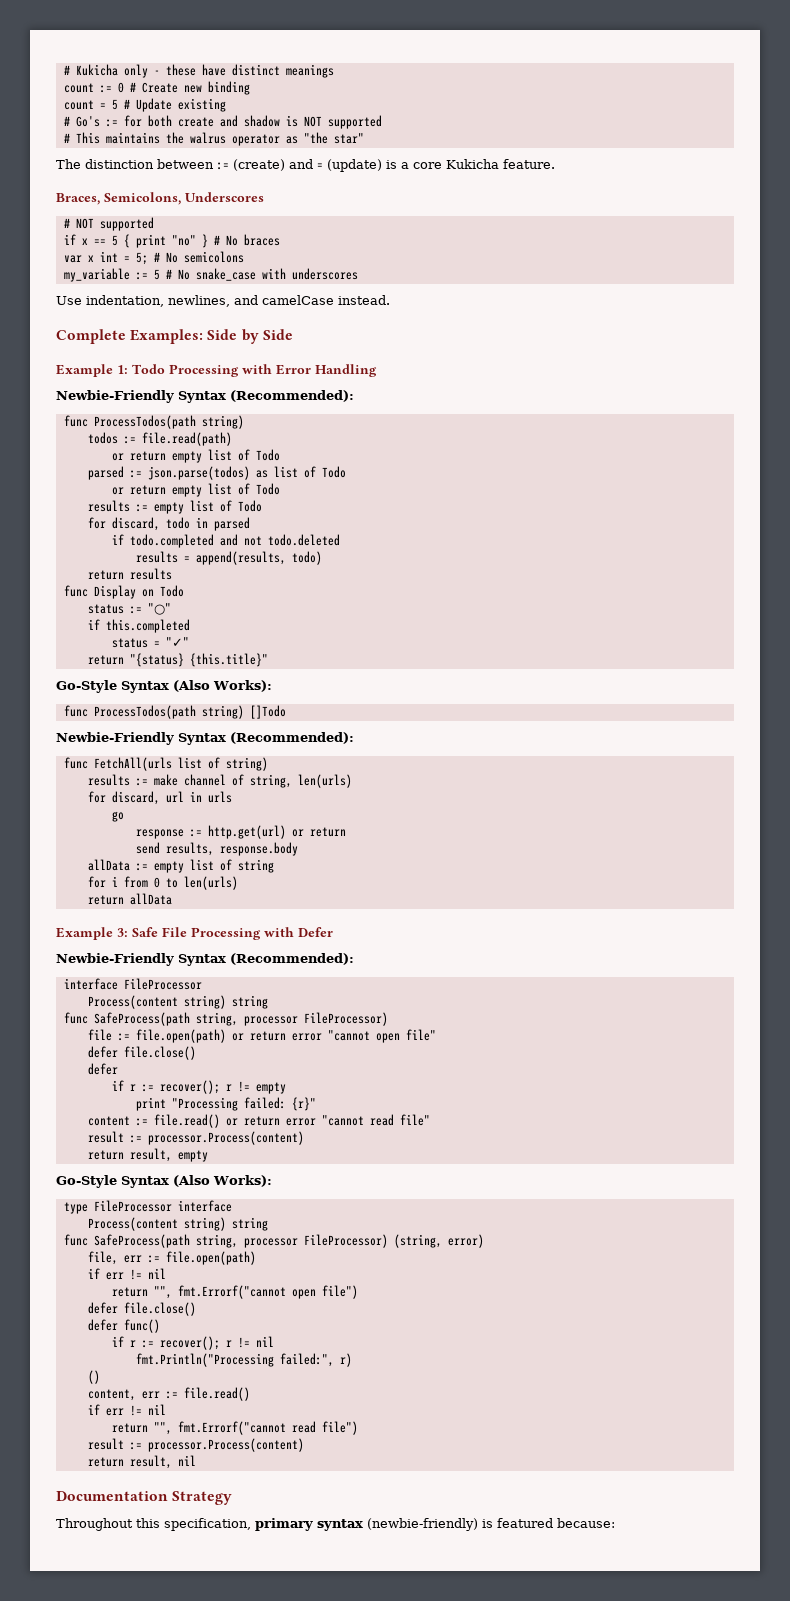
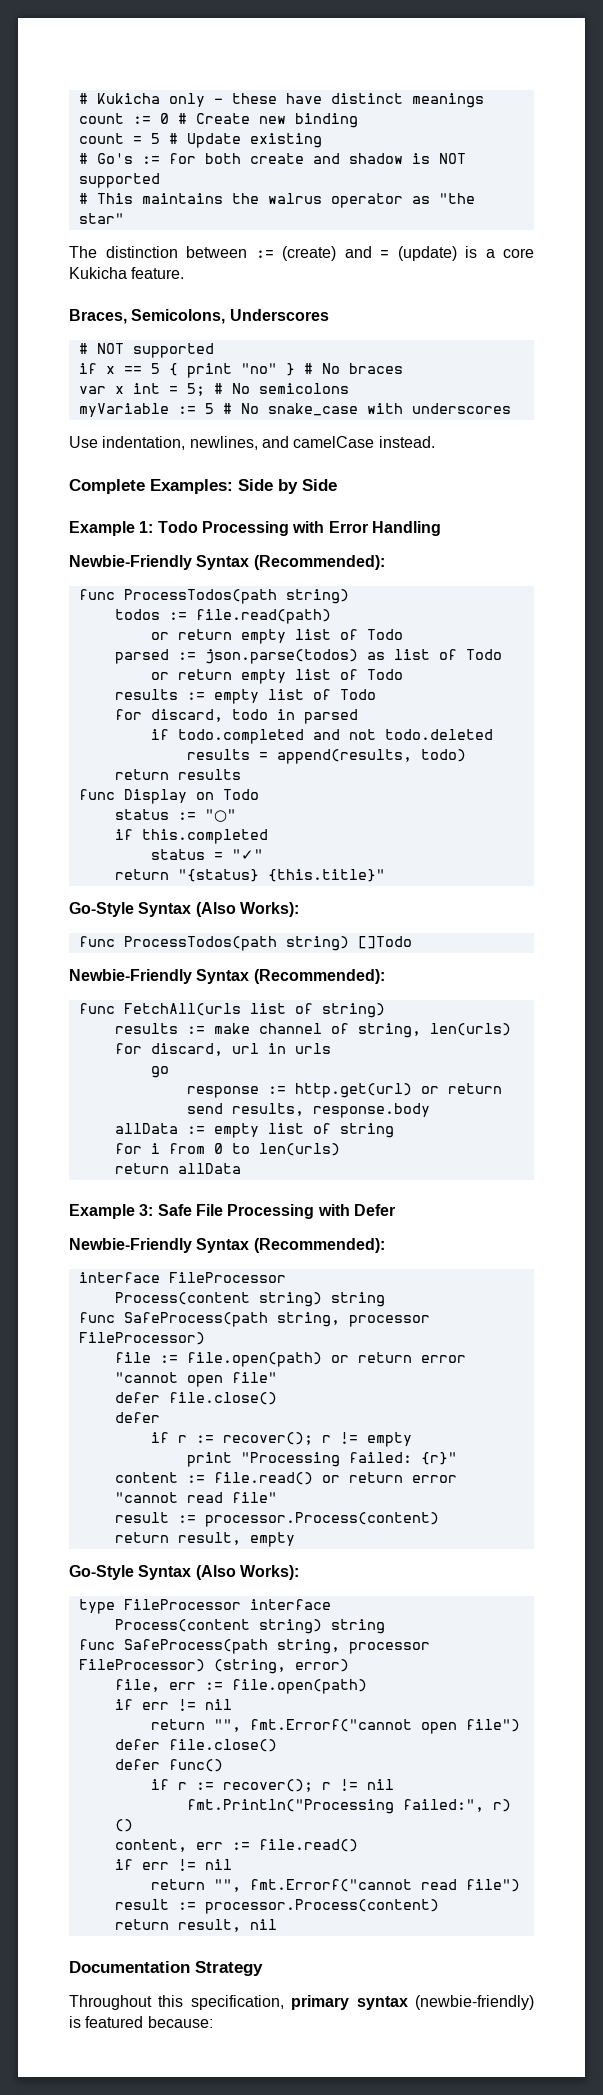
- my_variable := 5 # No snake_case with underscores
+ myVariable := 5 # No snake_case with underscores

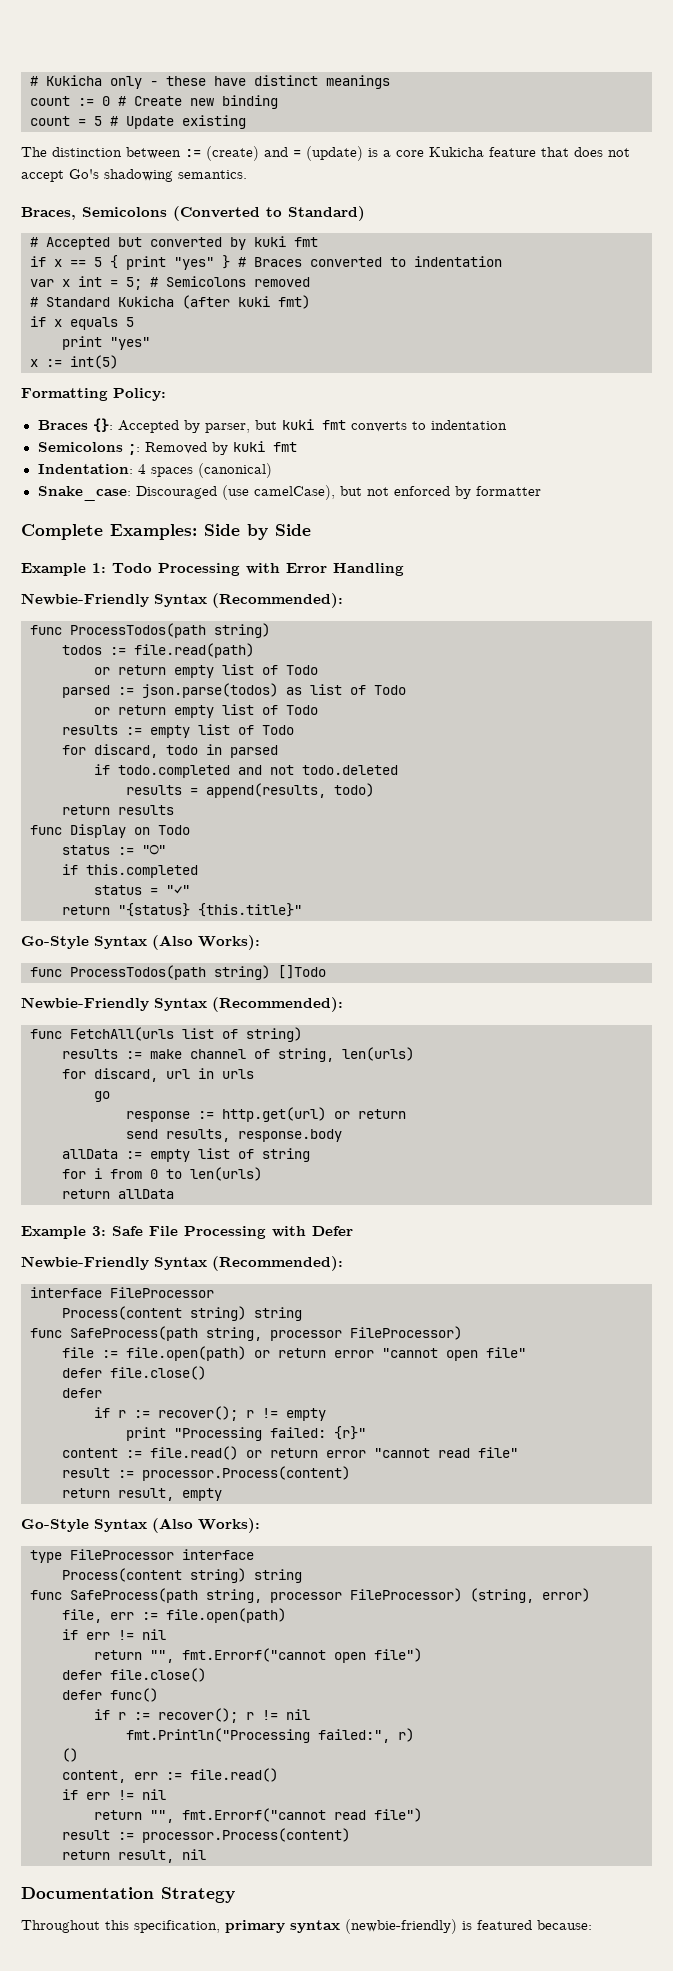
- # Go's := for both create and shadow is NOT supported
- # This maintains the walrus operator as "the star"
- The distinction between := (create) and = (update) is a core Kukicha feature.
- Braces, Semicolons, Underscores
- # NOT supported
+ The distinction between := (create) and = (update) is a core Kukicha feature that does not accept Go's shadowing semantics.
+ Braces, Semicolons (Converted to Standard)
+ # Accepted but converted by kuki fmt
- if x == 5 { print "no" } # No braces
+ if x == 5 { print "yes" } # Braces converted to indentation
- var x int = 5; # No semicolons
- myVariable := 5 # No snake_case with underscores
- Use indentation, newlines, and camelCase instead.
+ var x int = 5; # Semicolons removed
+ # Standard Kukicha (after kuki fmt)
+ if x equals 5
+ print "yes"
+ x := int(5)
+ Formatting Policy:
+ Braces {}: Accepted by parser, but kuki fmt converts to indentation
+ Semicolons ;: Removed by kuki fmt
+ Indentation: 4 spaces (canonical)
+ Snake_case: Discouraged (use camelCase), but not enforced by formatter

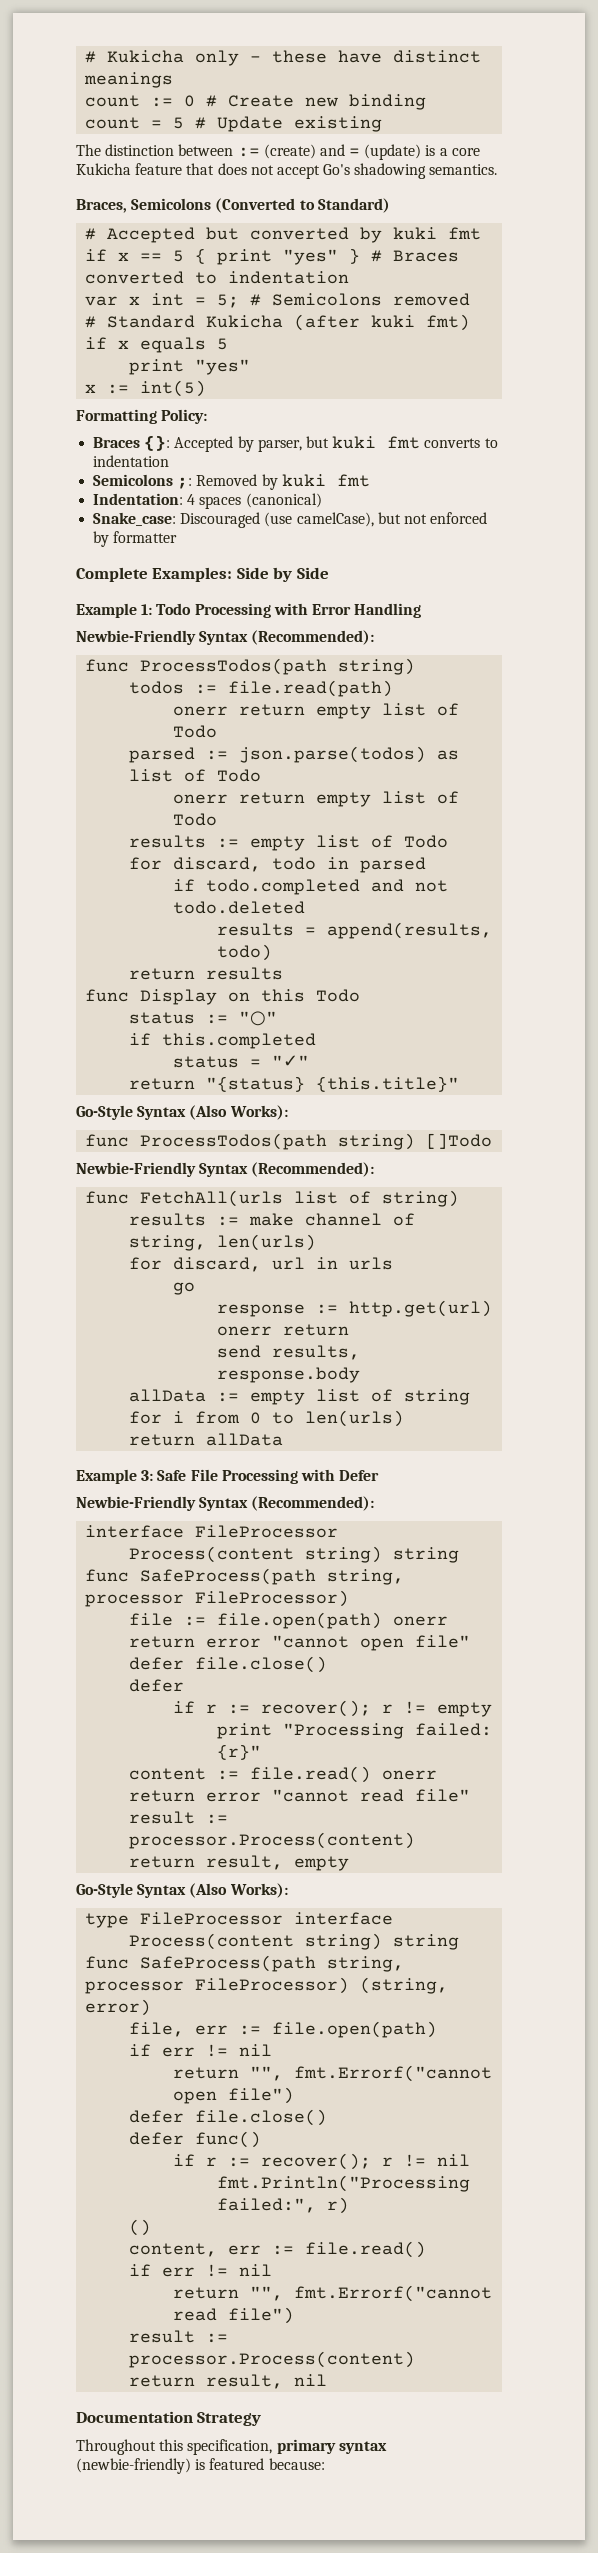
  todos := file.read(path)
- or return empty list of Todo
+ onerr return empty list of Todo
  parsed := json.parse(todos) as list of Todo
- or return empty list of Todo
+ onerr return empty list of Todo
- func Display on Todo
+ func Display on this Todo
- response := http.get(url) or return
+ response := http.get(url) onerr return
- file := file.open(path) or return error "cannot open file"
+ file := file.open(path) onerr return error "cannot open file"
- content := file.read() or return error "cannot read file"
+ content := file.read() onerr return error "cannot read file"

